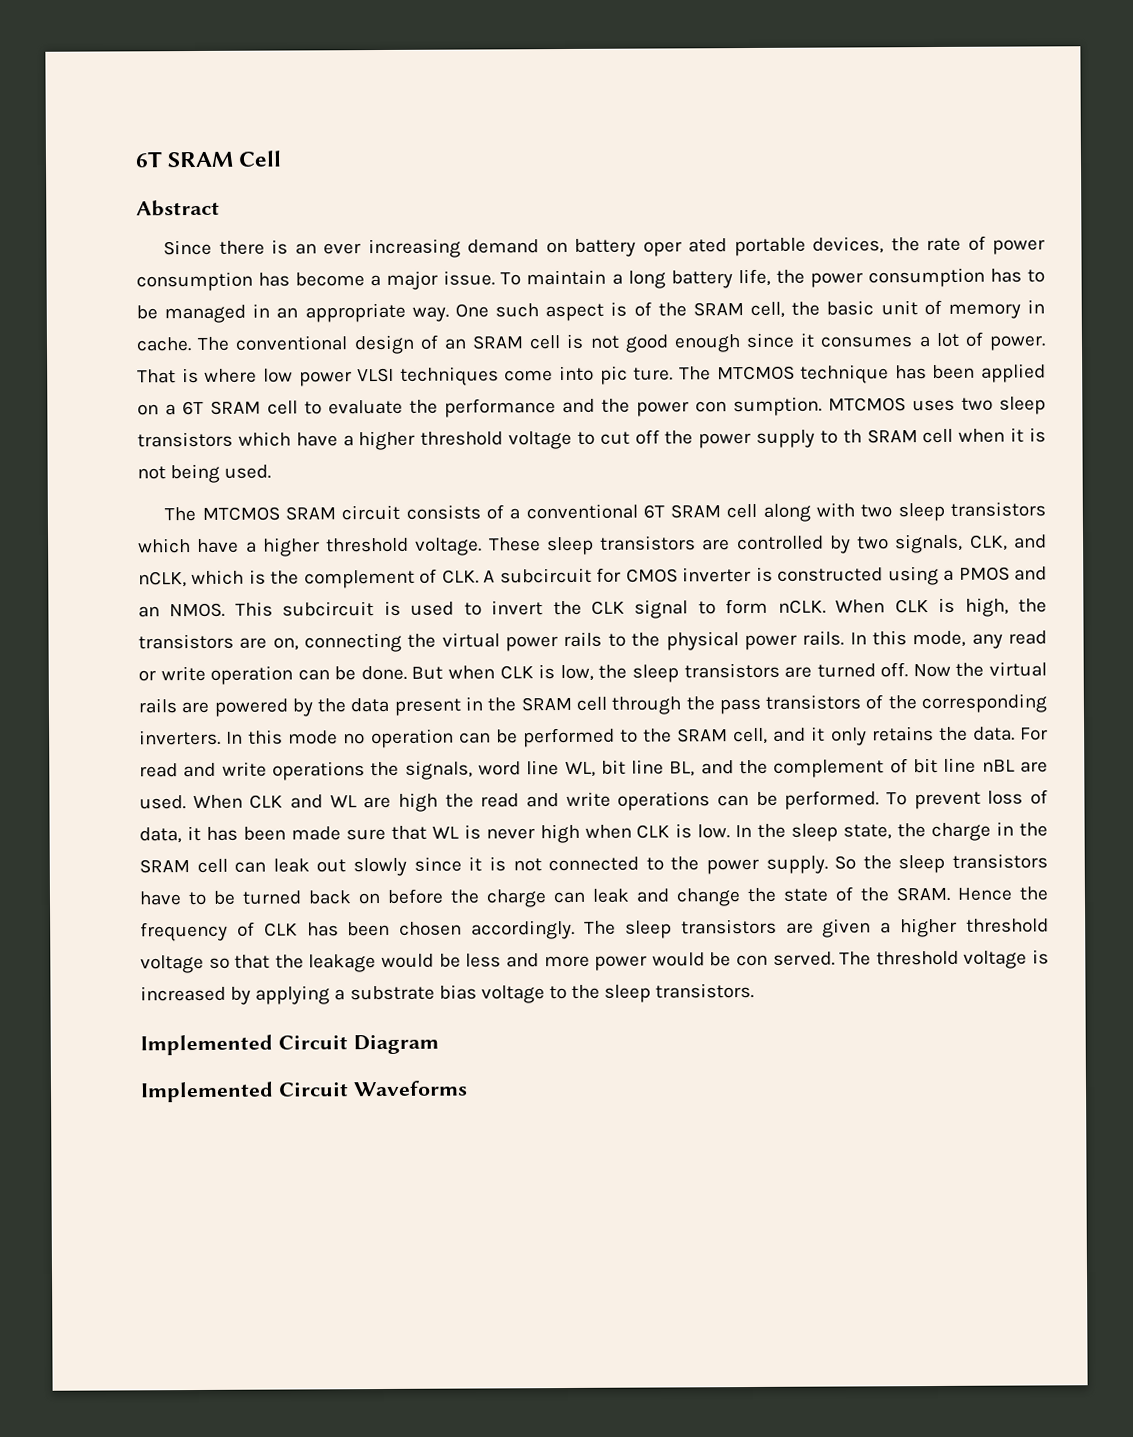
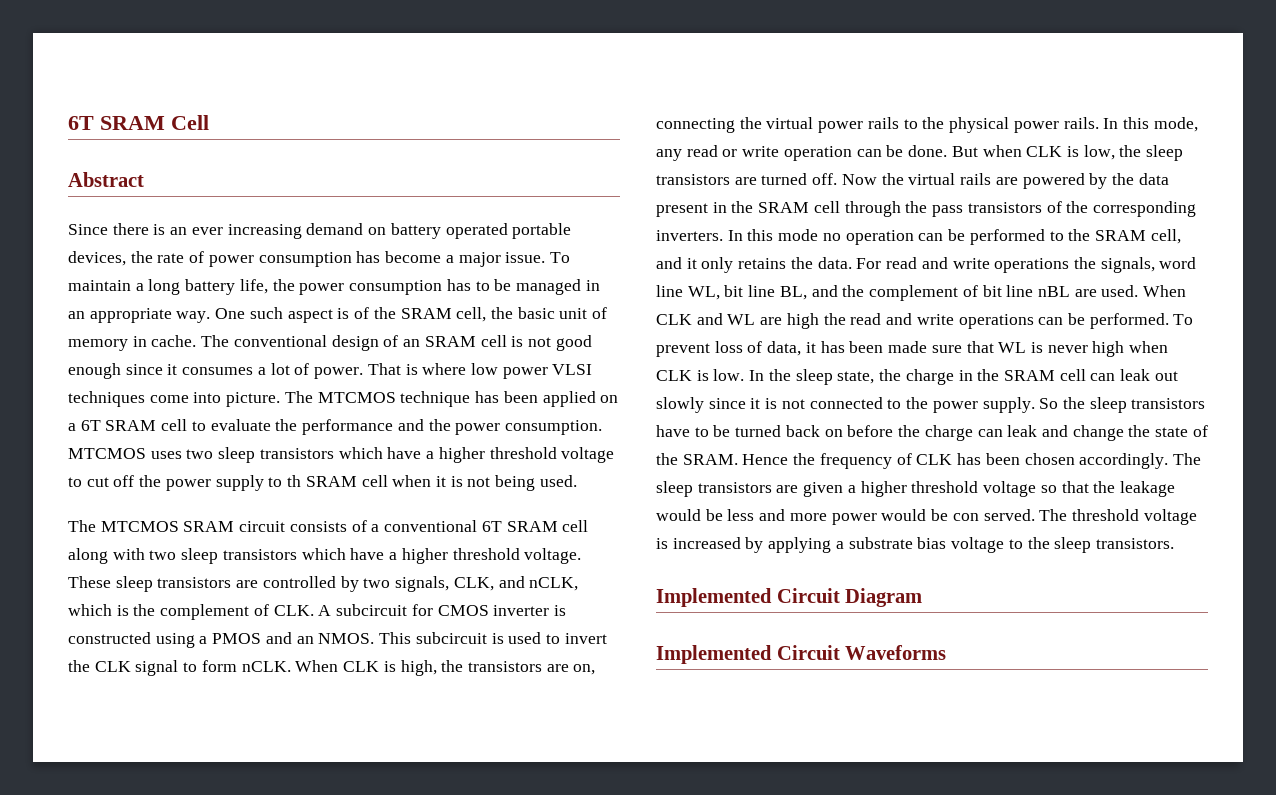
- Since there is an ever increasing demand on battery oper ated portable devices, the rate of power consumption has become a major issue.
+ Since there is an ever increasing demand on battery operated portable devices, the rate of power consumption has become a major issue.
- That is where low power VLSI techniques come into pic ture.
+ That is where low power VLSI techniques come into picture.
- The MTCMOS technique has been applied on a 6T SRAM cell to evaluate the performance and the power con sumption.
+ The MTCMOS technique has been applied on a 6T SRAM cell to evaluate the performance and the power consumption.

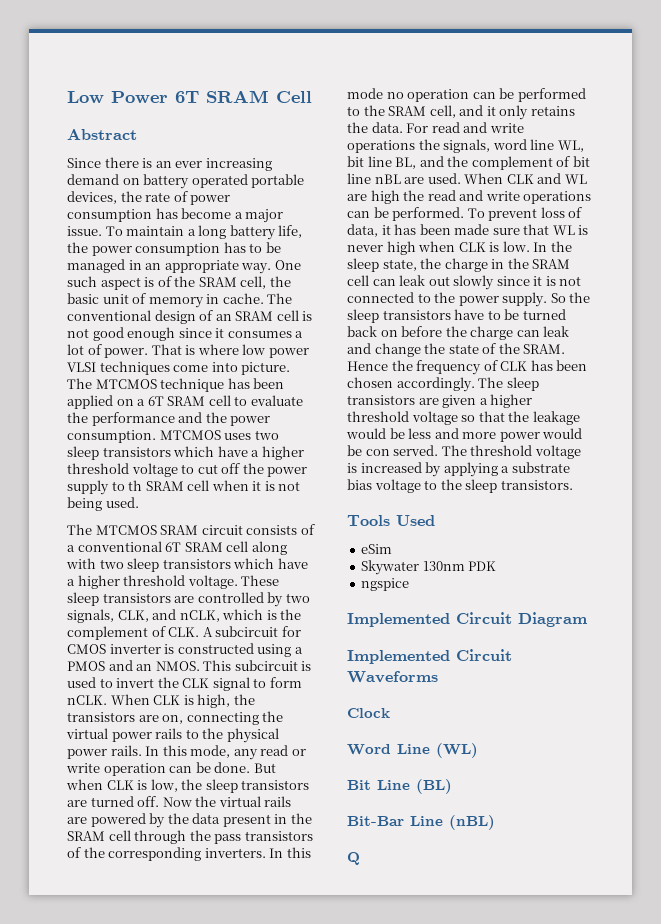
- 6T SRAM Cell
+ Low Power 6T SRAM Cell
+ Tools Used
+ eSim
+ Skywater 130nm PDK
+ ngspice
+ Clock
+ Word Line (WL)
+ Bit Line (BL)
+ Bit-Bar Line (nBL)
+ Q

